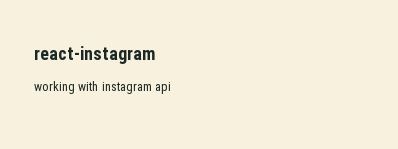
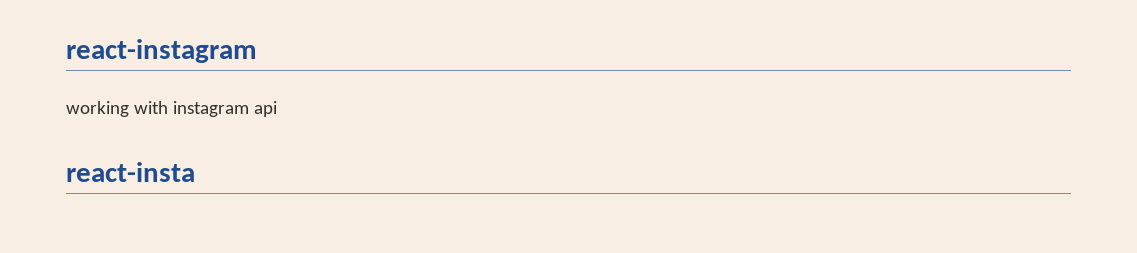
+ react-insta

